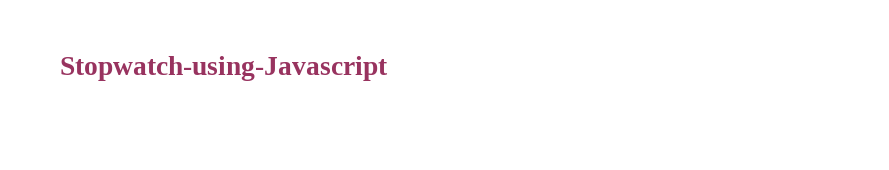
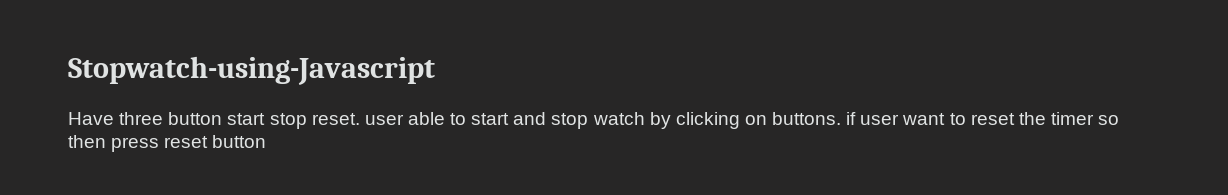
+ Have three button start stop reset. user able to start and stop watch by clicking on buttons. if user want to reset the timer so then press reset button

